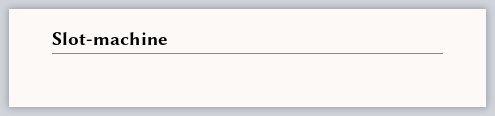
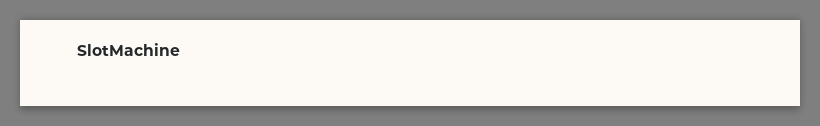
- Slot-machine
+ SlotMachine

